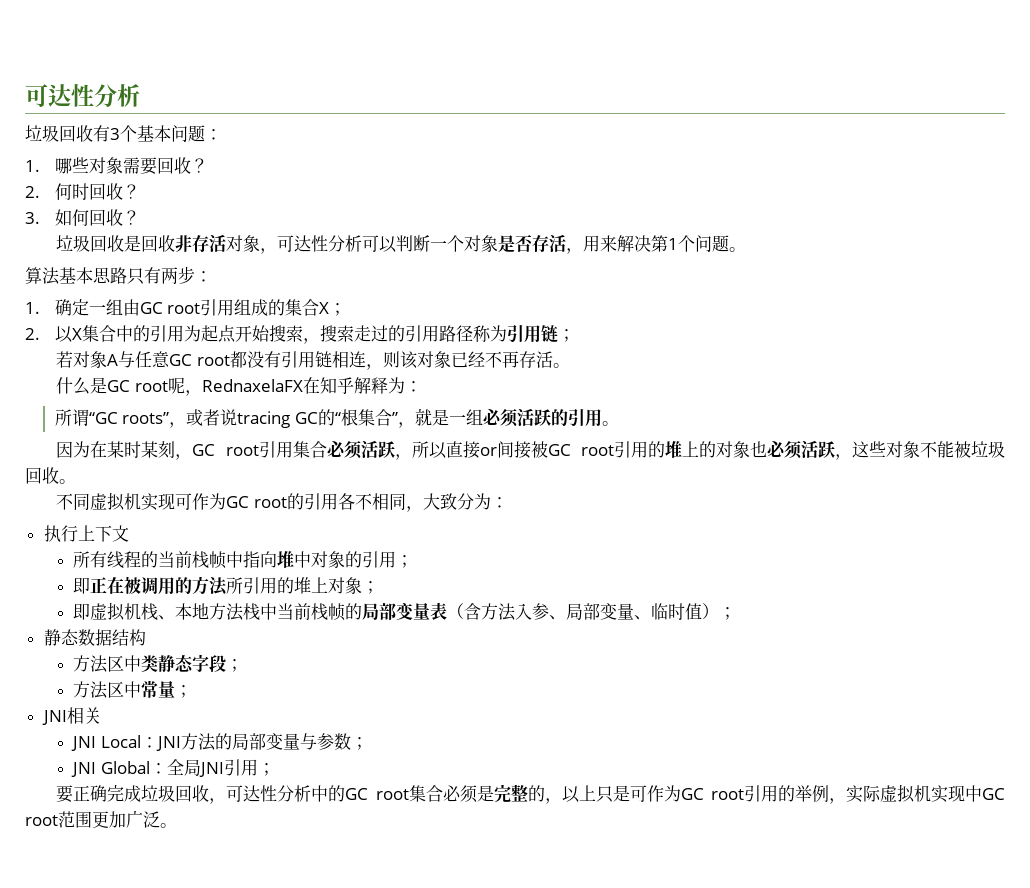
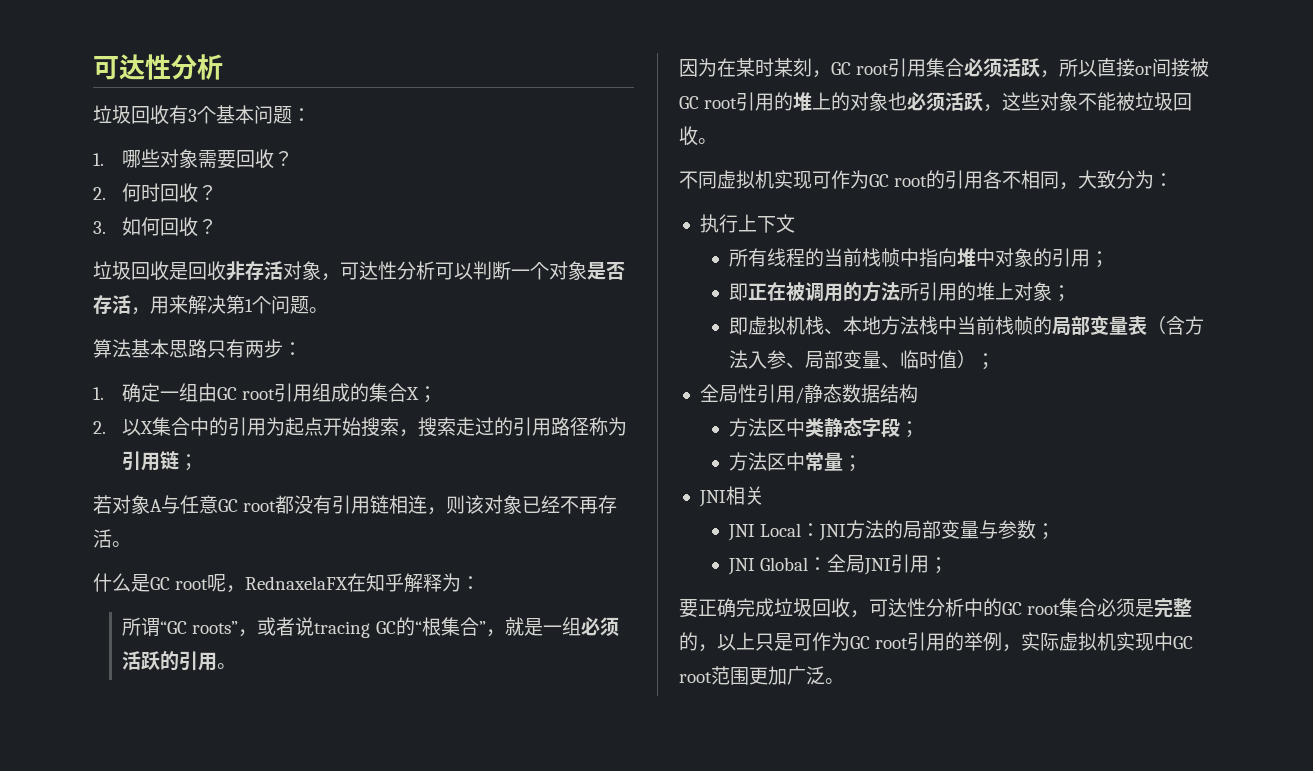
- 静态数据结构
+ 全局性引用/静态数据结构

